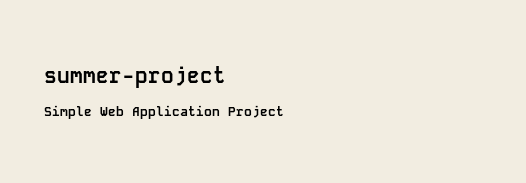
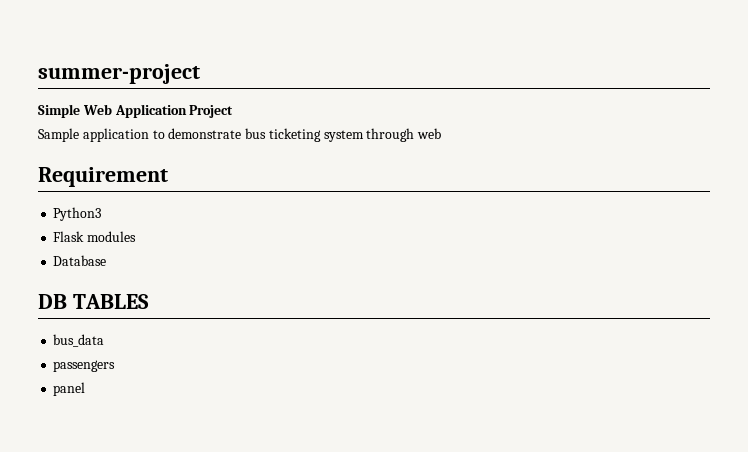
+ Sample application to demonstrate bus ticketing system through web
+ Requirement
+ Python3
+ Flask modules
+ Database
+ DB TABLES
+ bus_data
+ passengers
+ panel

